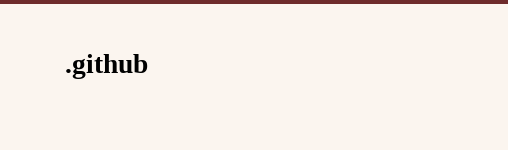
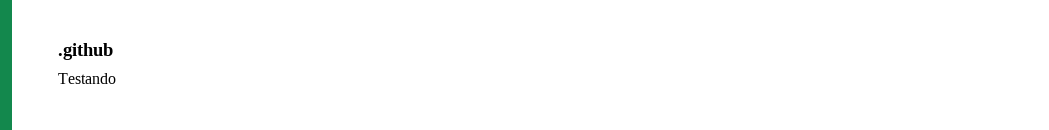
+ Testando

